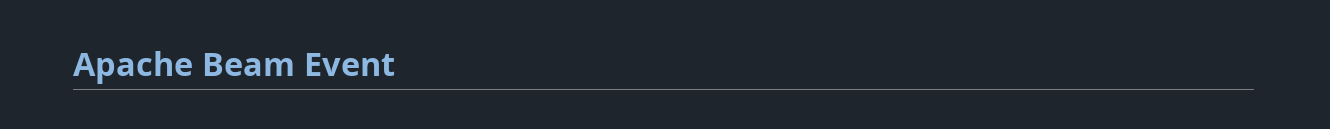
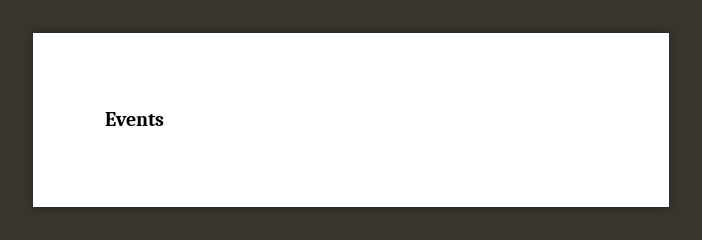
- Apache Beam Event
+ Events

